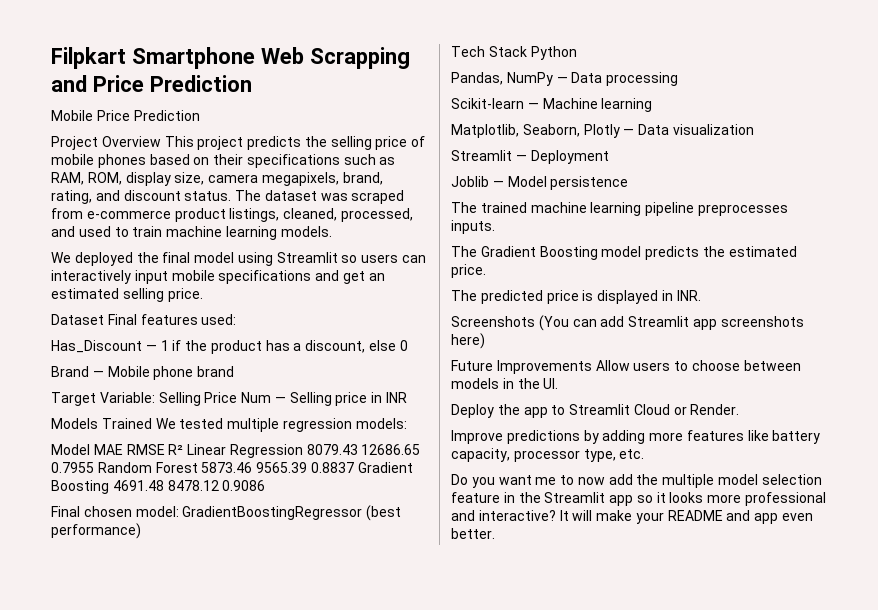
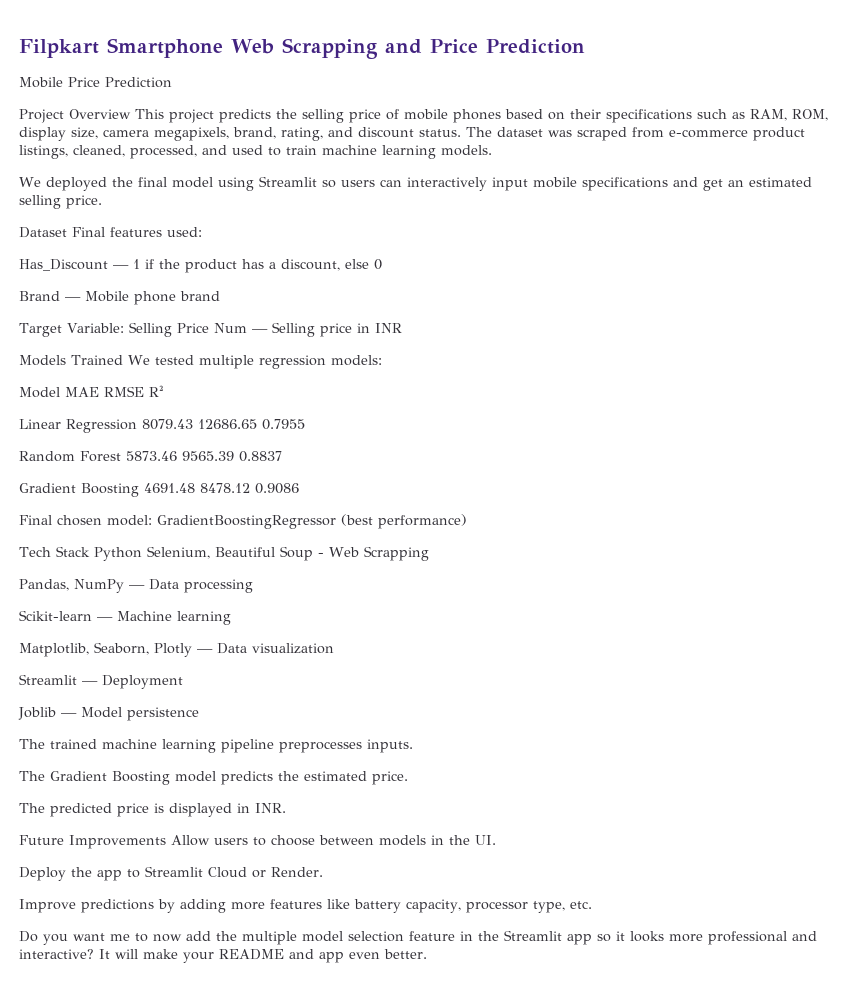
- Model MAE RMSE R² Linear Regression 8079.43 12686.65 0.7955 Random Forest 5873.46 9565.39 0.8837 Gradient Boosting 4691.48 8478.12 0.9086
+ Model MAE RMSE R²
+ Linear Regression 8079.43 12686.65 0.7955
+ Random Forest 5873.46 9565.39 0.8837
+ Gradient Boosting 4691.48 8478.12 0.9086
- Tech Stack Python
+ Tech Stack Python Selenium, Beautiful Soup - Web Scrapping
- Screenshots (You can add Streamlit app screenshots here)

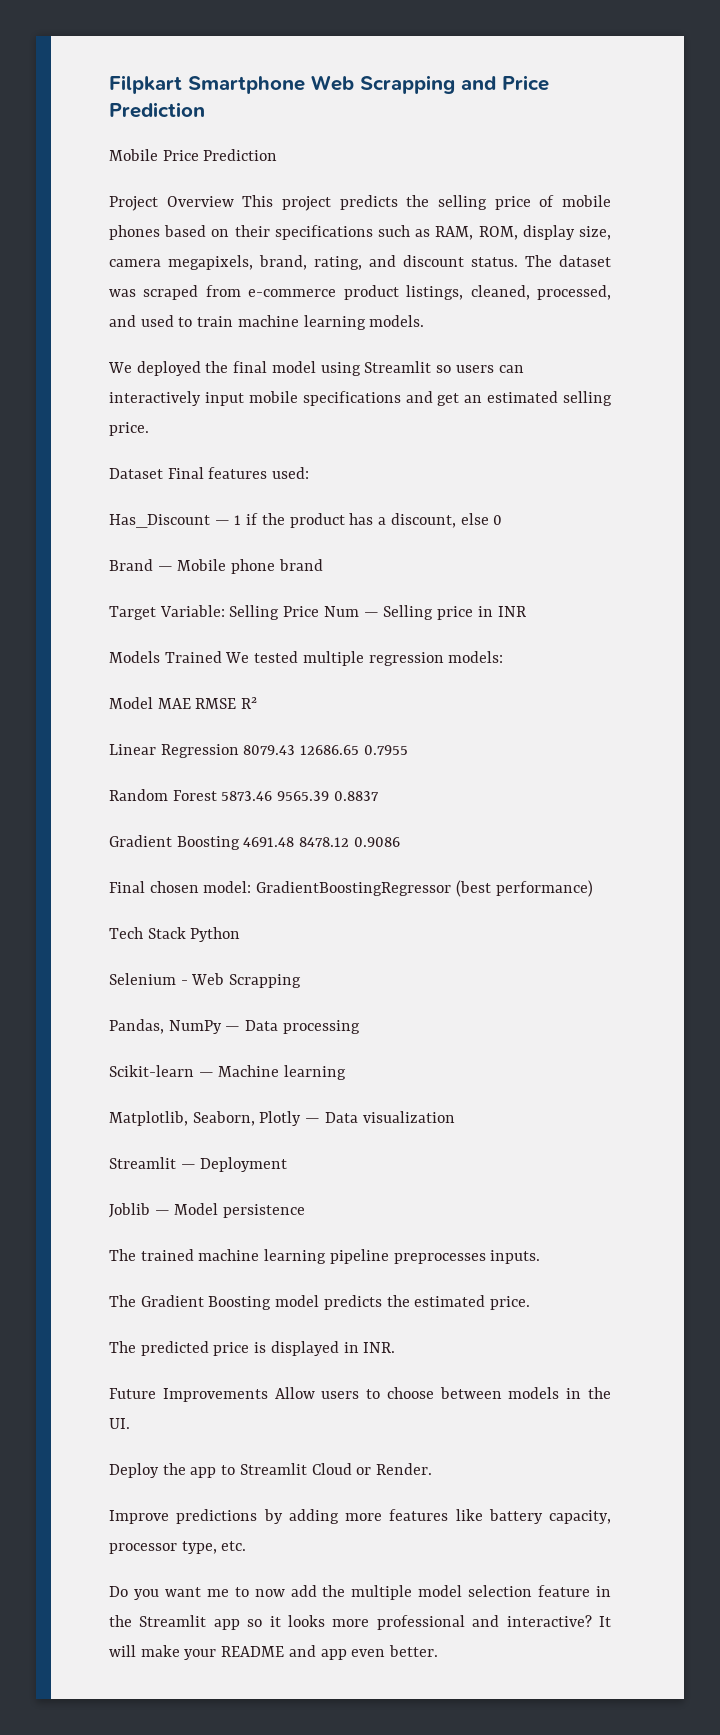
- Tech Stack Python Selenium, Beautiful Soup - Web Scrapping
+ Tech Stack Python
+ Selenium - Web Scrapping

